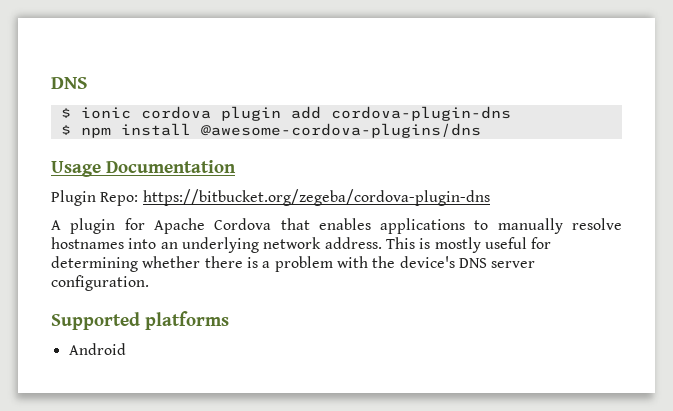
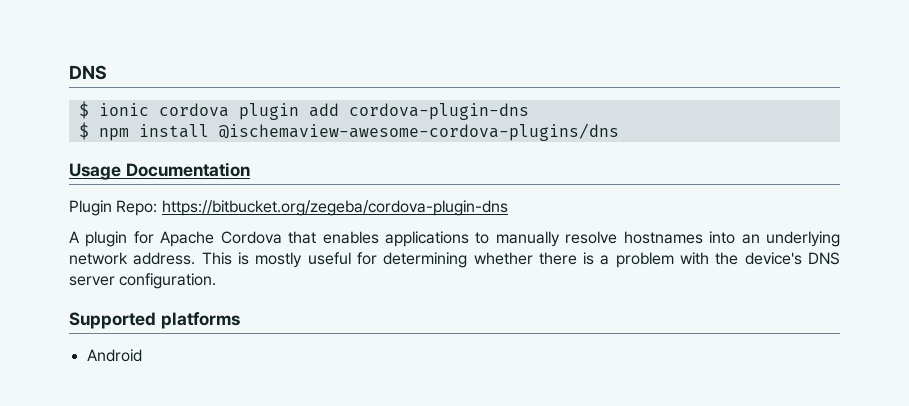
- $ npm install @awesome-cordova-plugins/dns
+ $ npm install @ischemaview-awesome-cordova-plugins/dns

